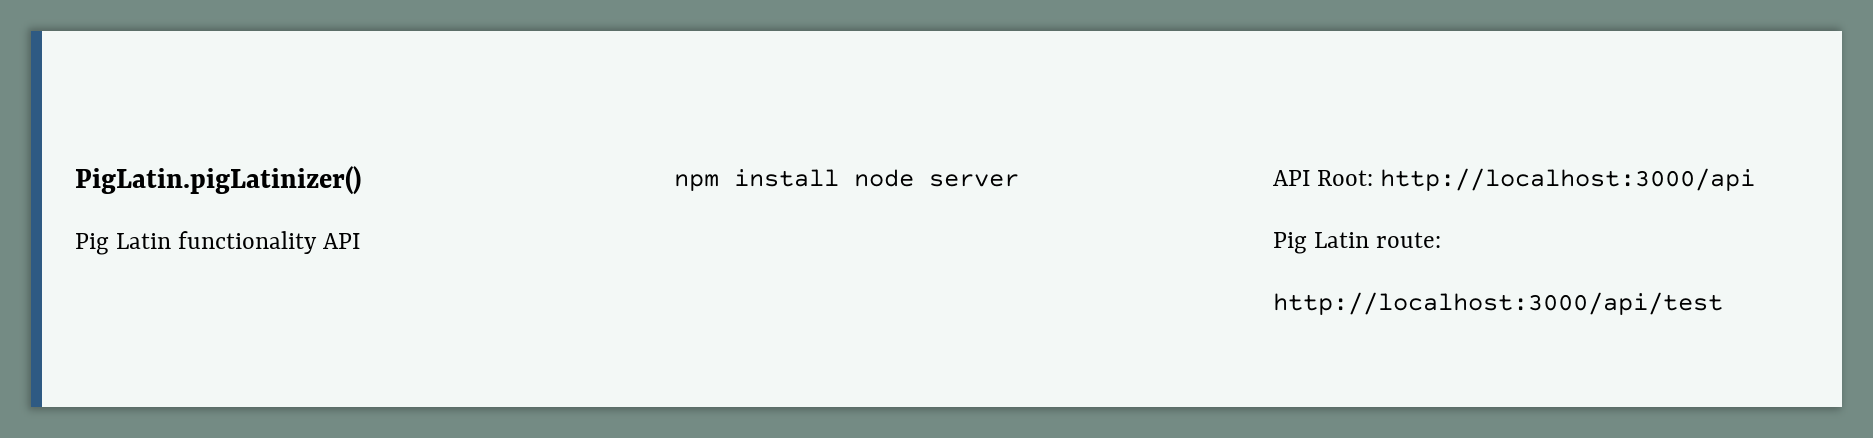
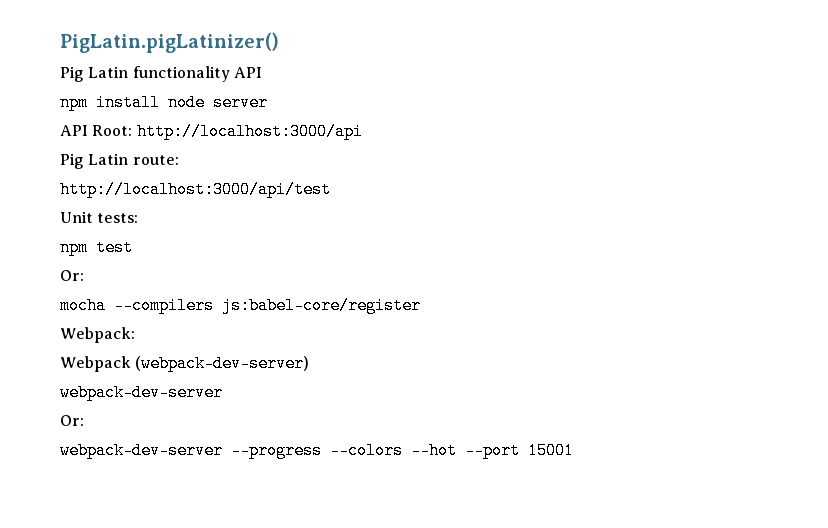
+ Unit tests:
+ npm test
+ Or:
+ mocha --compilers js:babel-core/register
+ Webpack:
+ Webpack (webpack-dev-server)
+ webpack-dev-server
+ Or:
+ webpack-dev-server --progress --colors --hot --port 15001

